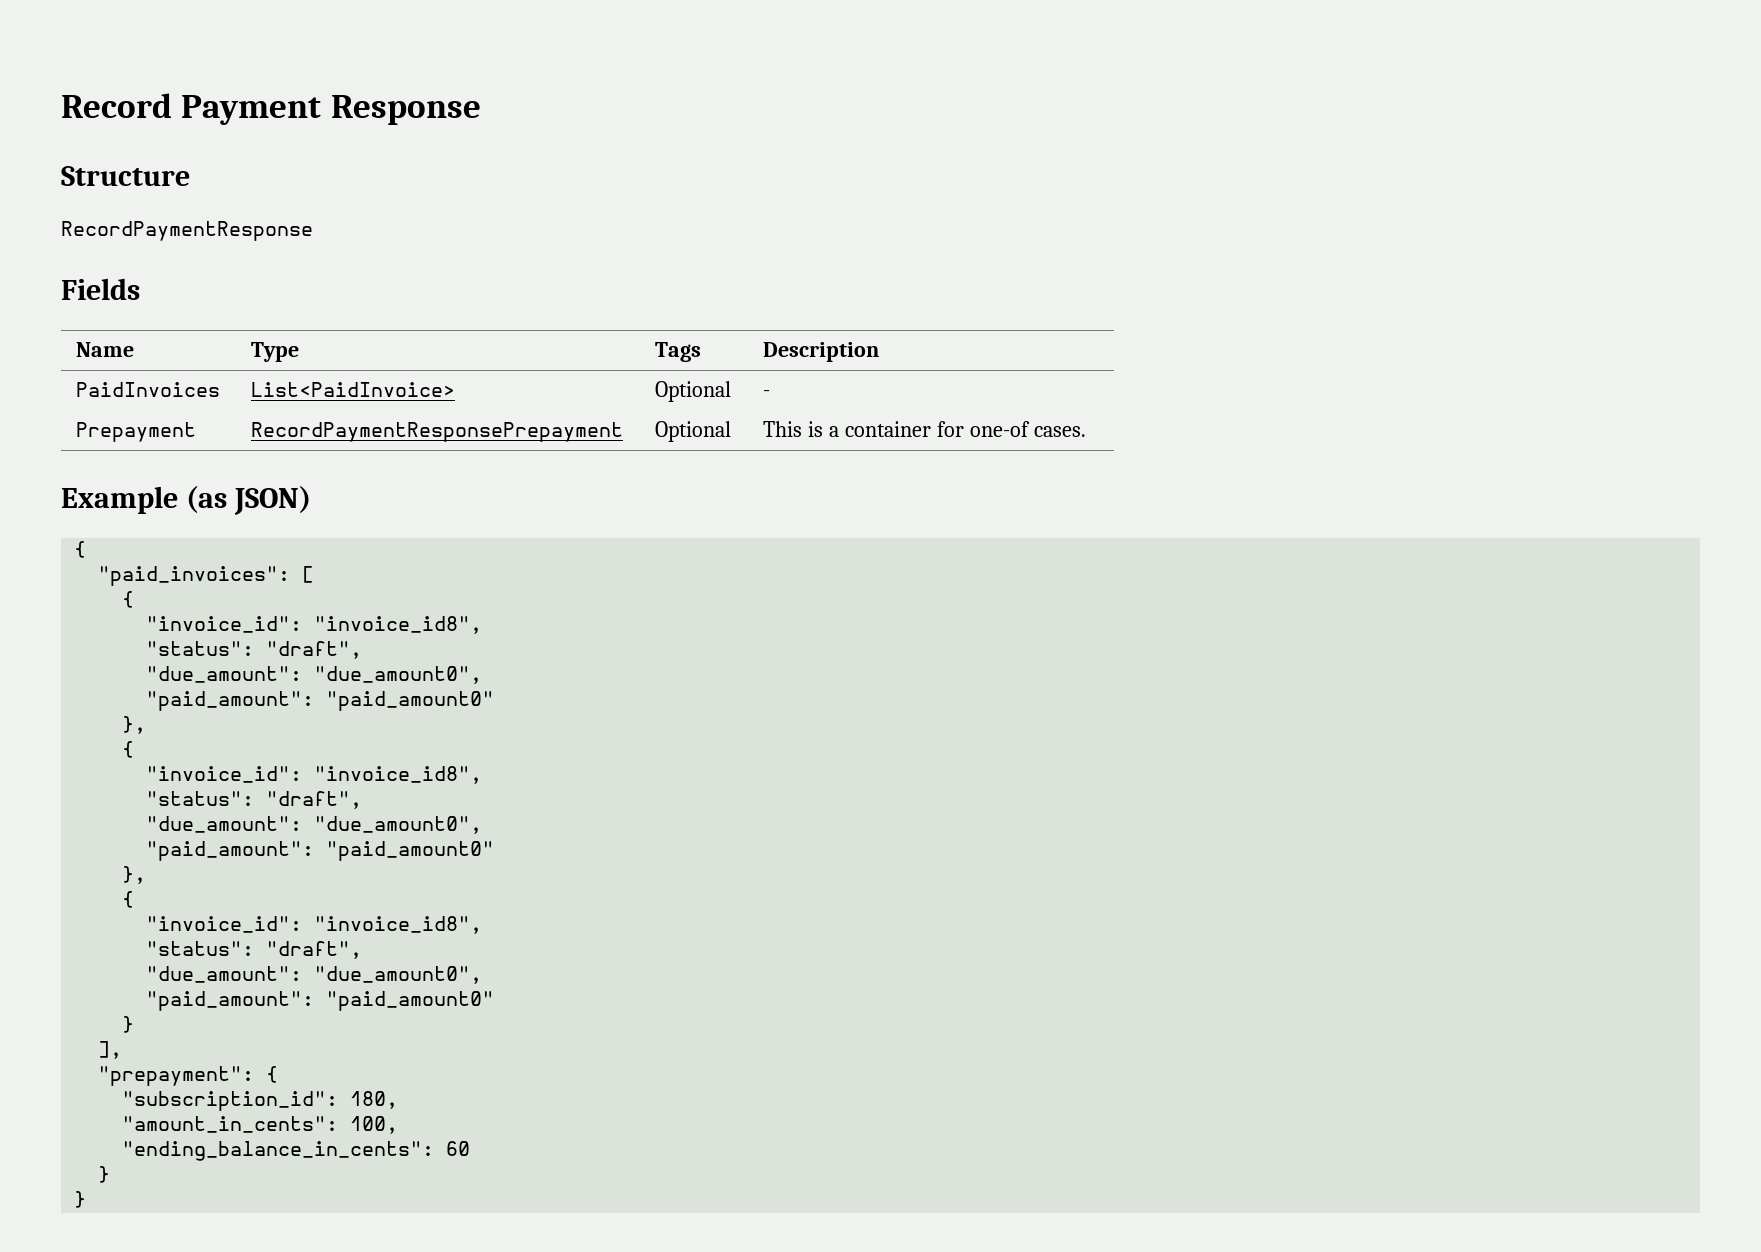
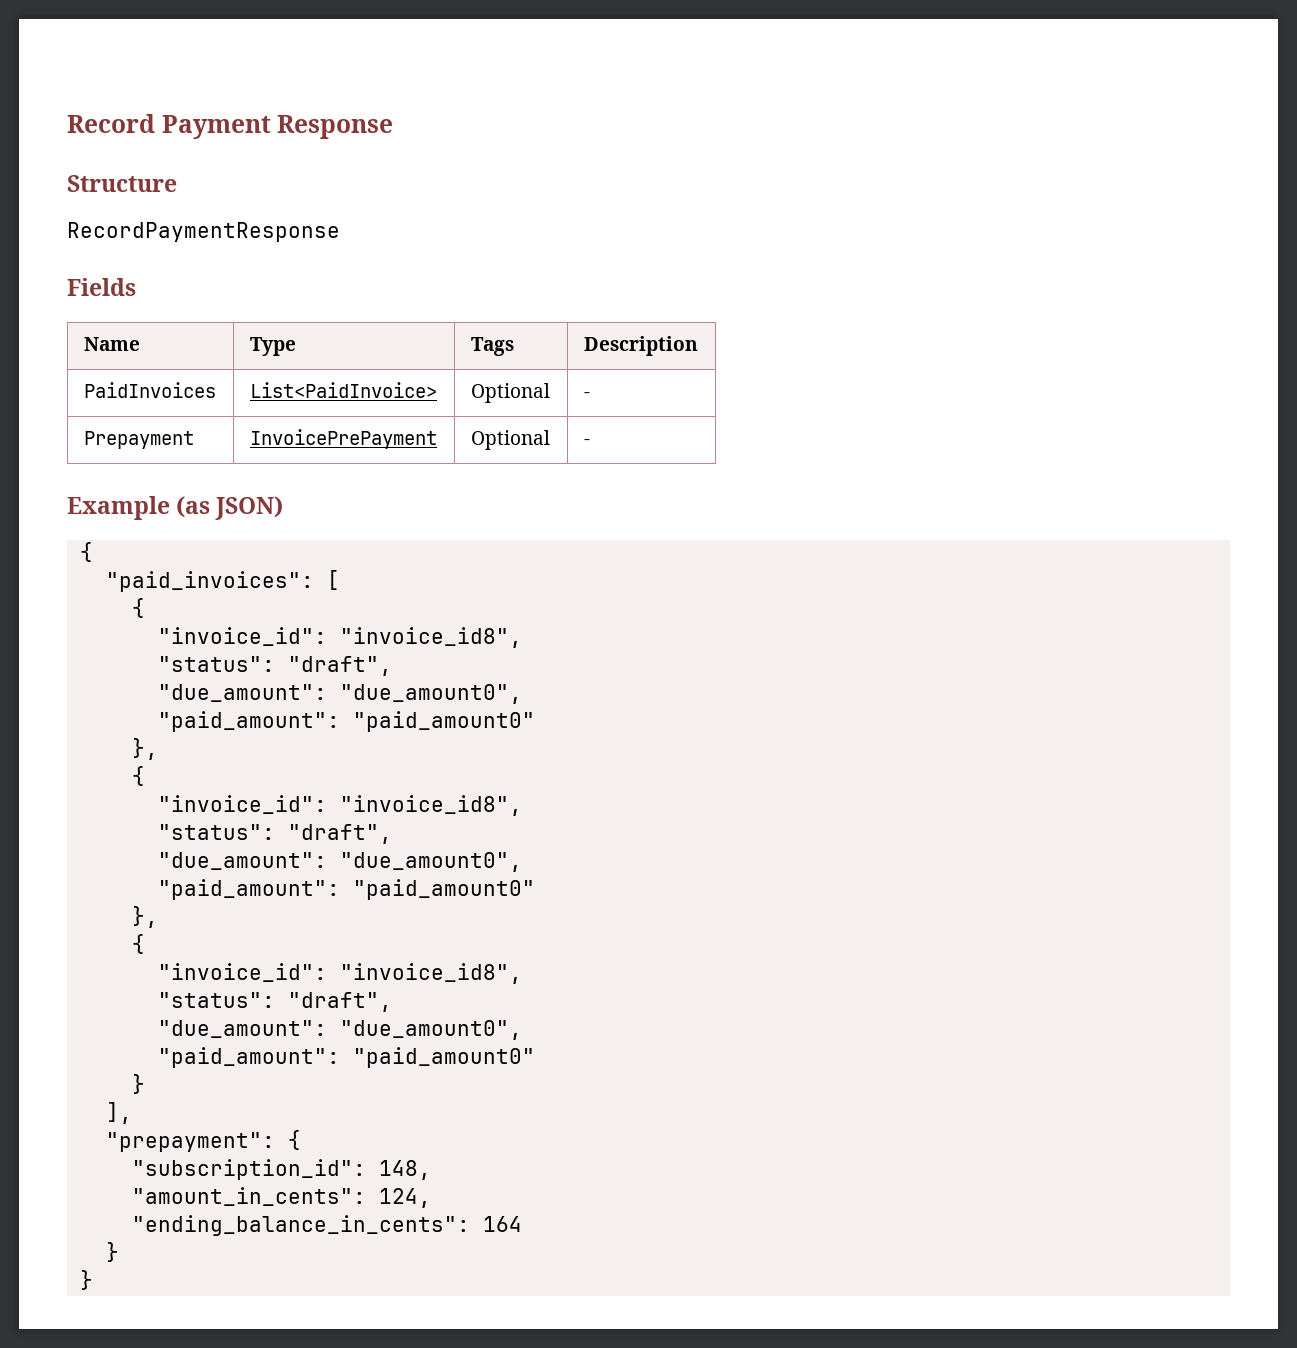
- Prepayment | RecordPaymentResponsePrepayment | Optional | This is a container for one-of cases.
+ Prepayment | InvoicePrePayment | Optional | -
- "subscription_id": 180,
+ "subscription_id": 148,
- "amount_in_cents": 100,
+ "amount_in_cents": 124,
- "ending_balance_in_cents": 60
+ "ending_balance_in_cents": 164

